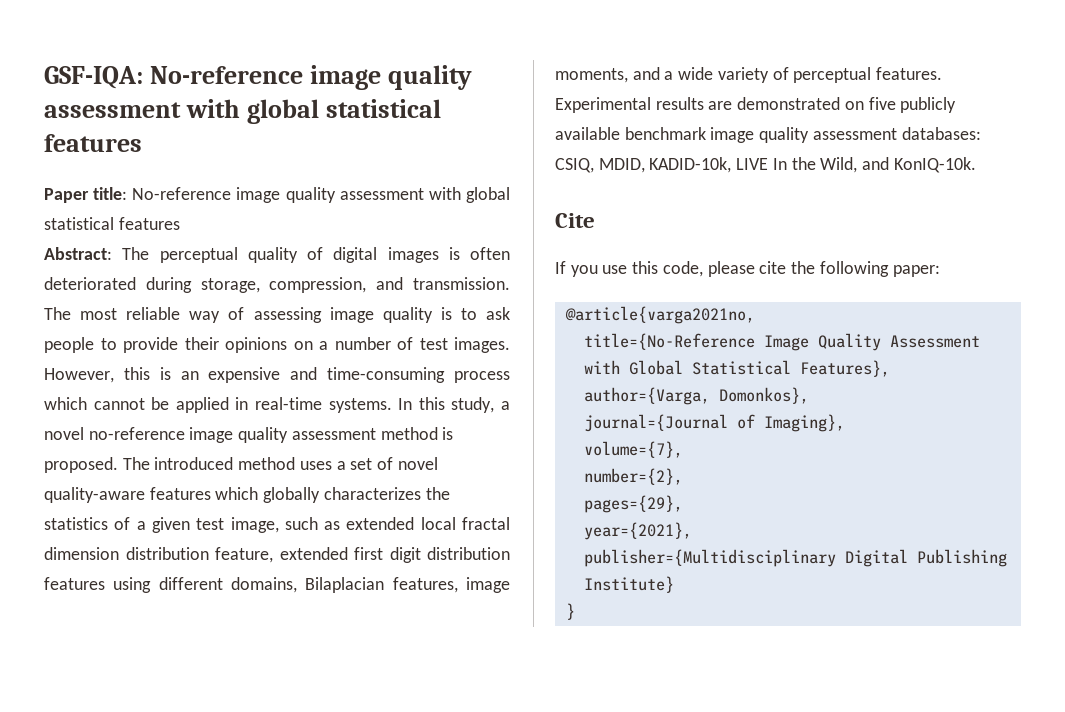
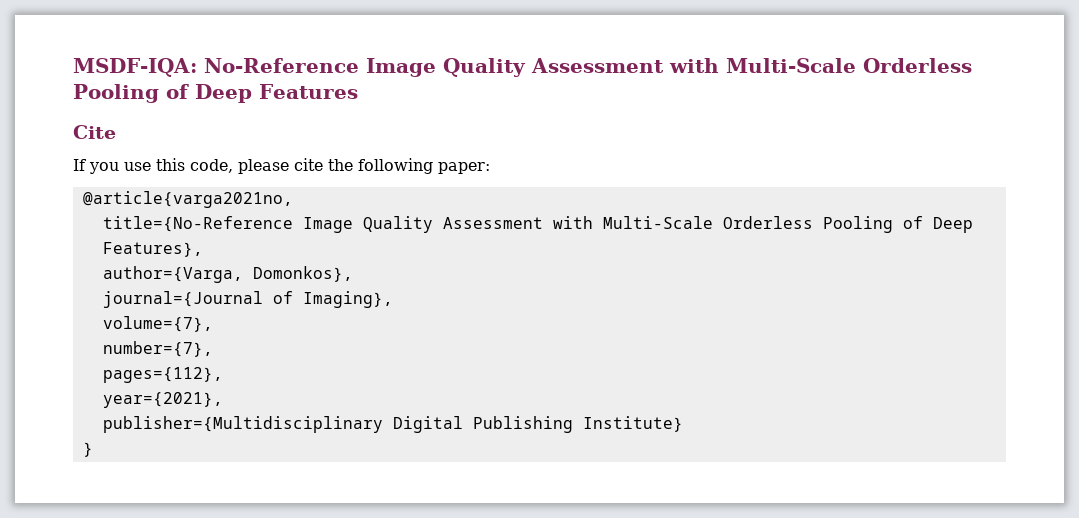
- GSF-IQA: No-reference image quality assessment with global statistical features
- Paper title: No-reference image quality assessment with global statistical features
- Abstract: The perceptual quality of digital images is often deteriorated during storage, compression, and transmission. The most reliable way of assessing image quality is to ask people to provide their opinions on a number of test images. However, this is an expensive and time-consuming process which cannot be applied in real-time systems. In this study, a novel no-reference image quality assessment method is proposed. The introduced method uses a set of novel quality-aware features which globally characterizes the statistics of a given test image, such as extended local fractal dimension distribution feature, extended first digit distribution features using different domains, Bilaplacian features, image moments, and a wide variety of perceptual features. Experimental results are demonstrated on five publicly available benchmark image quality assessment databases: CSIQ, MDID, KADID-10k, LIVE In the Wild, and KonIQ-10k.
+ MSDF-IQA: No-Reference Image Quality Assessment with Multi-Scale Orderless Pooling of Deep Features
- title={No-Reference Image Quality Assessment with Global Statistical Features},
+ title={No-Reference Image Quality Assessment with Multi-Scale Orderless Pooling of Deep Features},
- number={2},
- pages={29},
+ number={7},
+ pages={112},

